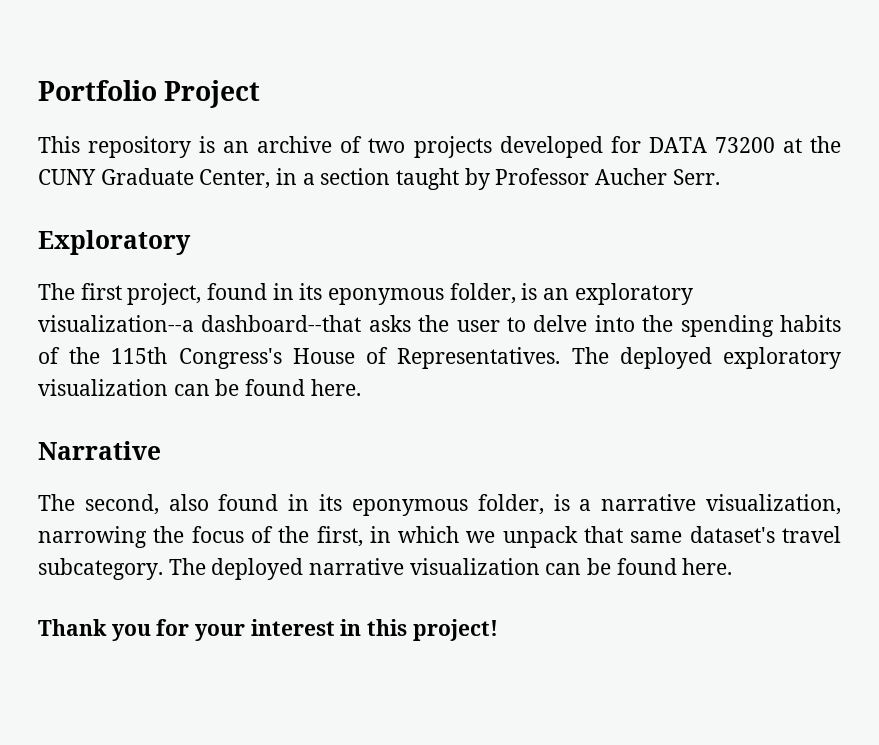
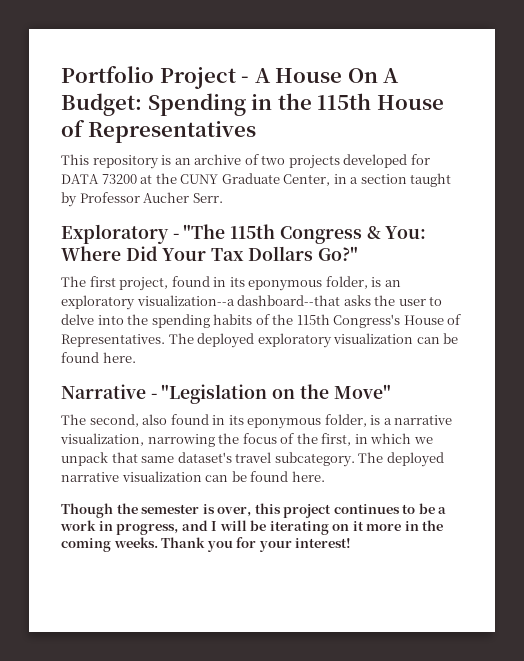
- Portfolio Project
+ Portfolio Project - A House On A Budget: Spending in the 115th House of Representatives
- Exploratory
+ Exploratory - "The 115th Congress & You: Where Did Your Tax Dollars Go?"
- Narrative
+ Narrative - "Legislation on the Move"
- Thank you for your interest in this project!
+ Though the semester is over, this project continues to be a work in progress, and I will be iterating on it more in the coming weeks. Thank you for your interest!

